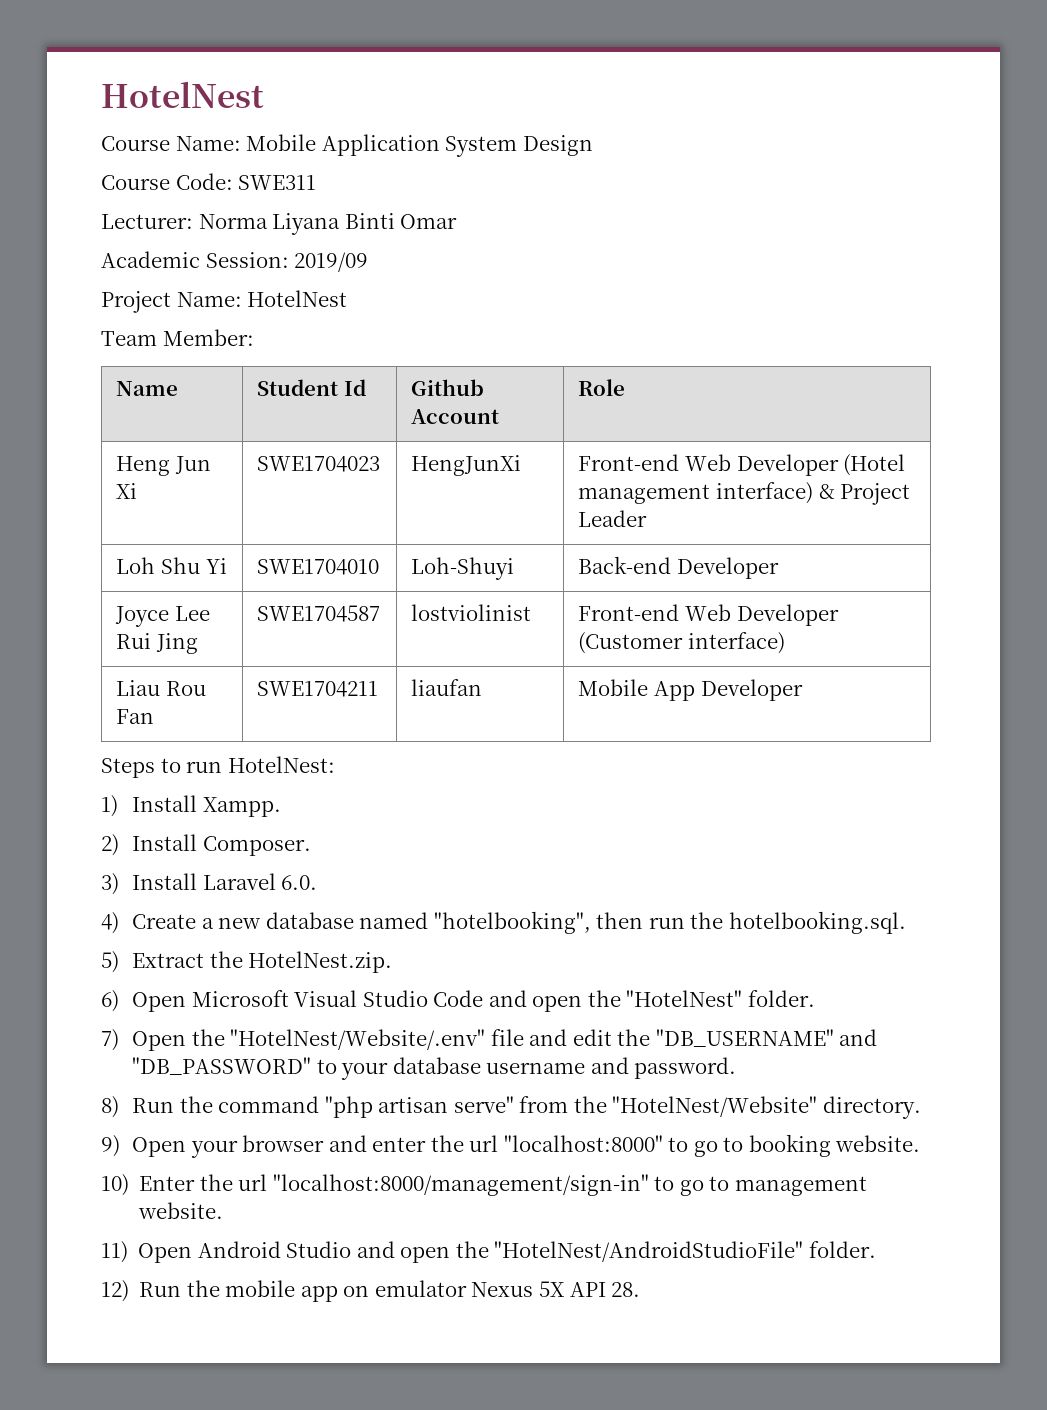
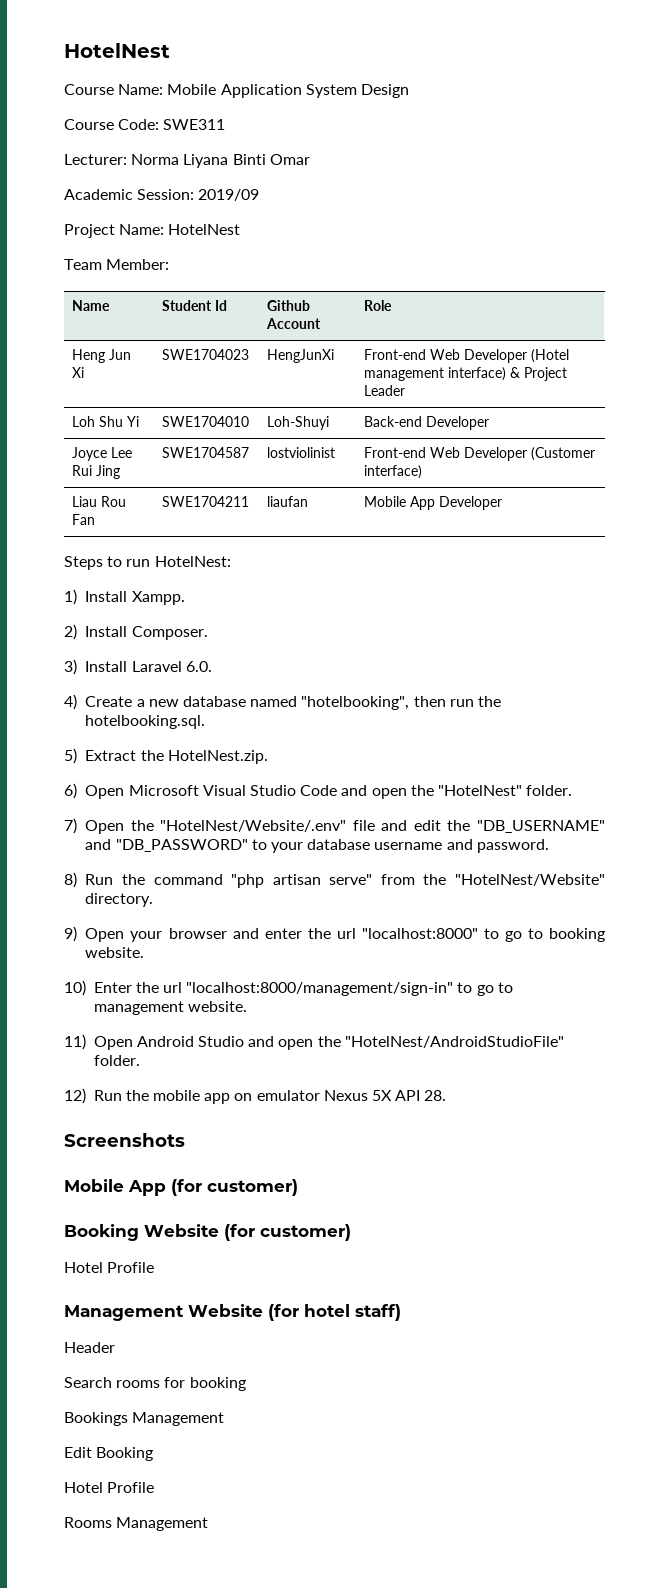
+ Screenshots
+ Mobile App (for customer)
+ Booking Website (for customer)
+ Hotel Profile
+ Management Website (for hotel staff)
+ Header
+ Search rooms for booking
+ Bookings Management
+ Edit Booking
+ Hotel Profile
+ Rooms Management

